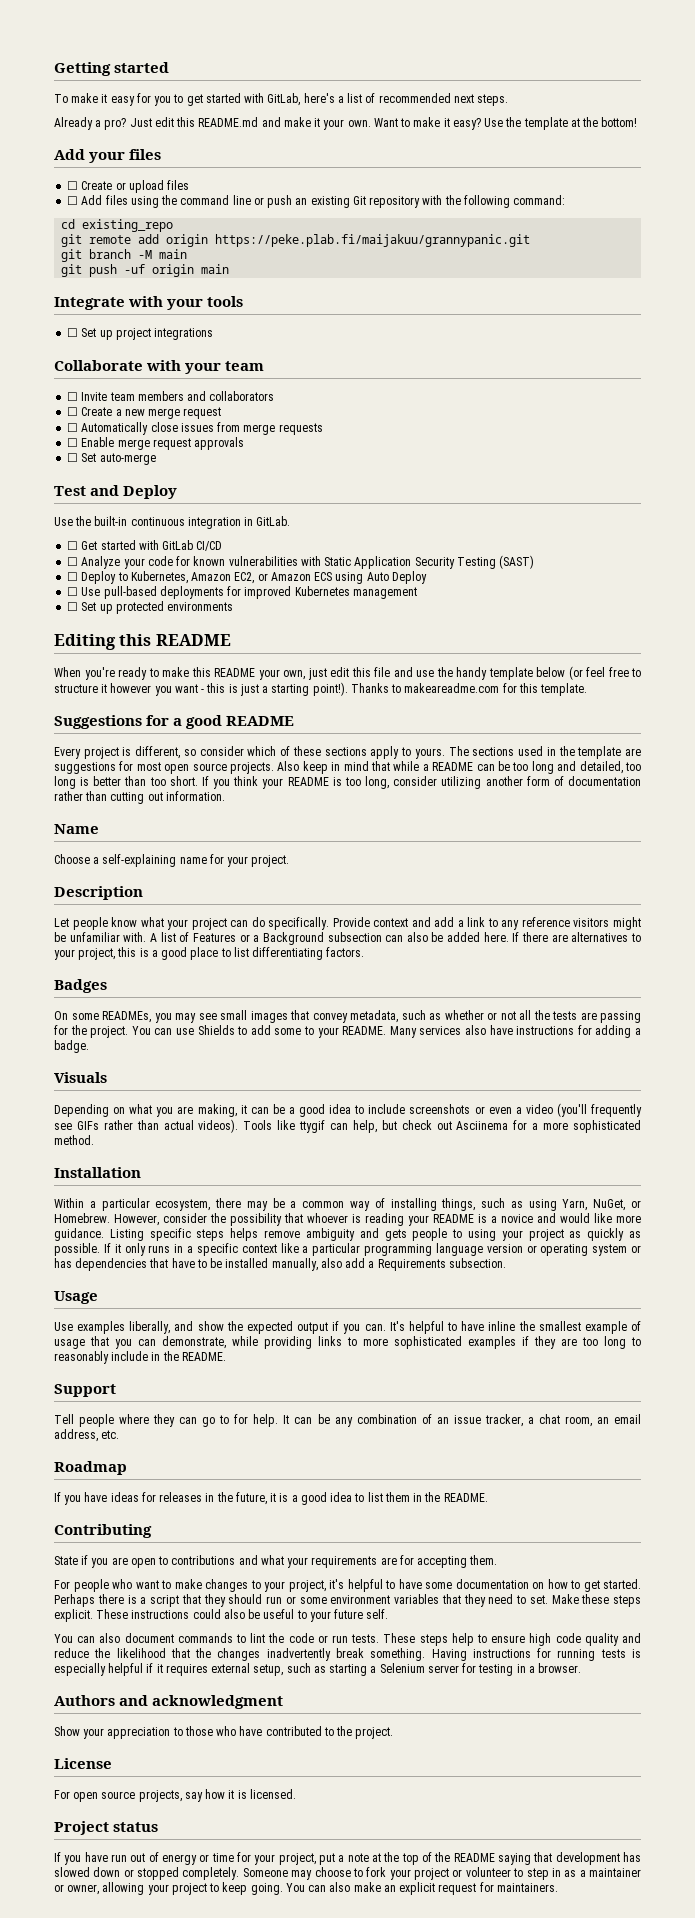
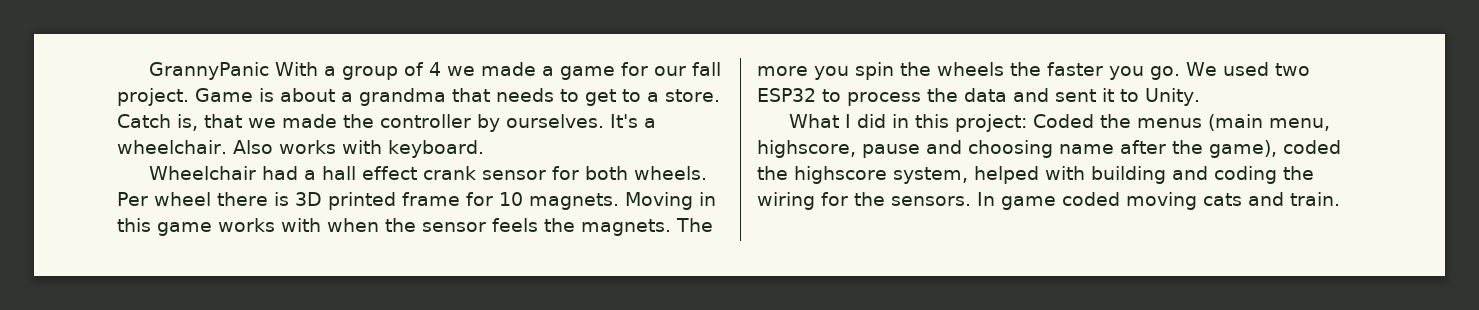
- Getting started
- To make it easy for you to get started with GitLab, here's a list of recommended next steps.
- Already a pro? Just edit this README.md and make it your own. Want to make it easy? Use the template at the bottom!
- Add your files
- ☐ Create or upload files
- ☐ Add files using the command line or push an existing Git repository with the following command:
- cd existing_repo
- git remote add origin https://peke.plab.fi/maijakuu/grannypanic.git
- git branch -M main
- git push -uf origin main
- Integrate with your tools
- ☐ Set up project integrations
- Collaborate with your team
- ☐ Invite team members and collaborators
- ☐ Create a new merge request
- ☐ Automatically close issues from merge requests
- ☐ Enable merge request approvals
- ☐ Set auto-merge
- Test and Deploy
- Use the built-in continuous integration in GitLab.
- ☐ Get started with GitLab CI/CD
- ☐ Analyze your code for known vulnerabilities with Static Application Security Testing (SAST)
- ☐ Deploy to Kubernetes, Amazon EC2, or Amazon ECS using Auto Deploy
- ☐ Use pull-based deployments for improved Kubernetes management
- ☐ Set up protected environments
- Editing this README
- When you're ready to make this README your own, just edit this file and use the handy template below (or feel free to structure it however you want - this is just a starting point!). Thanks to makeareadme.com for this template.
- Suggestions for a good README
- Every project is different, so consider which of these sections apply to yours. The sections used in the template are suggestions for most open source projects. Also keep in mind that while a README can be too long and detailed, too long is better than too short. If you think your README is too long, consider utilizing another form of documentation rather than cutting out information.
- Name
- Choose a self-explaining name for your project.
- Description
- Let people know what your project can do specifically. Provide context and add a link to any reference visitors might be unfamiliar with. A list of Features or a Background subsection can also be added here. If there are alternatives to your project, this is a good place to list differentiating factors.
- Badges
- On some READMEs, you may see small images that convey metadata, such as whether or not all the tests are passing for the project. You can use Shields to add some to your README. Many services also have instructions for adding a badge.
- Visuals
- Depending on what you are making, it can be a good idea to include screenshots or even a video (you'll frequently see GIFs rather than actual videos). Tools like ttygif can help, but check out Asciinema for a more sophisticated method.
- Installation
- Within a particular ecosystem, there may be a common way of installing things, such as using Yarn, NuGet, or Homebrew. However, consider the possibility that whoever is reading your README is a novice and would like more guidance. Listing specific steps helps remove ambiguity and gets people to using your project as quickly as possible. If it only runs in a specific context like a particular programming language version or operating system or has dependencies that have to be installed manually, also add a Requirements subsection.
- Usage
- Use examples liberally, and show the expected output if you can. It's helpful to have inline the smallest example of usage that you can demonstrate, while providing links to more sophisticated examples if they are too long to reasonably include in the README.
- Support
- Tell people where they can go to for help. It can be any combination of an issue tracker, a chat room, an email address, etc.
- Roadmap
- If you have ideas for releases in the future, it is a good idea to list them in the README.
- Contributing
- State if you are open to contributions and what your requirements are for accepting them.
- For people who want to make changes to your project, it's helpful to have some documentation on how to get started. Perhaps there is a script that they should run or some environment variables that they need to set. Make these steps explicit. These instructions could also be useful to your future self.
- You can also document commands to lint the code or run tests. These steps help to ensure high code quality and reduce the likelihood that the changes inadvertently break something. Having instructions for running tests is especially helpful if it requires external setup, such as starting a Selenium server for testing in a browser.
- Authors and acknowledgment
- Show your appreciation to those who have contributed to the project.
- License
- For open source projects, say how it is licensed.
- Project status
- If you have run out of energy or time for your project, put a note at the top of the README saying that development has slowed down or stopped completely. Someone may choose to fork your project or volunteer to step in as a maintainer or owner, allowing your project to keep going. You can also make an explicit request for maintainers.
+ GrannyPanic With a group of 4 we made a game for our fall project. Game is about a grandma that needs to get to a store. Catch is, that we made the controller by ourselves. It's a wheelchair. Also works with keyboard.
+ Wheelchair had a hall effect crank sensor for both wheels. Per wheel there is 3D printed frame for 10 magnets. Moving in this game works with when the sensor feels the magnets. The more you spin the wheels the faster you go. We used two ESP32 to process the data and sent it to Unity.
+ What I did in this project: Coded the menus (main menu, highscore, pause and choosing name after the game), coded the highscore system, helped with building and coding the wiring for the sensors. In game coded moving cats and train.

